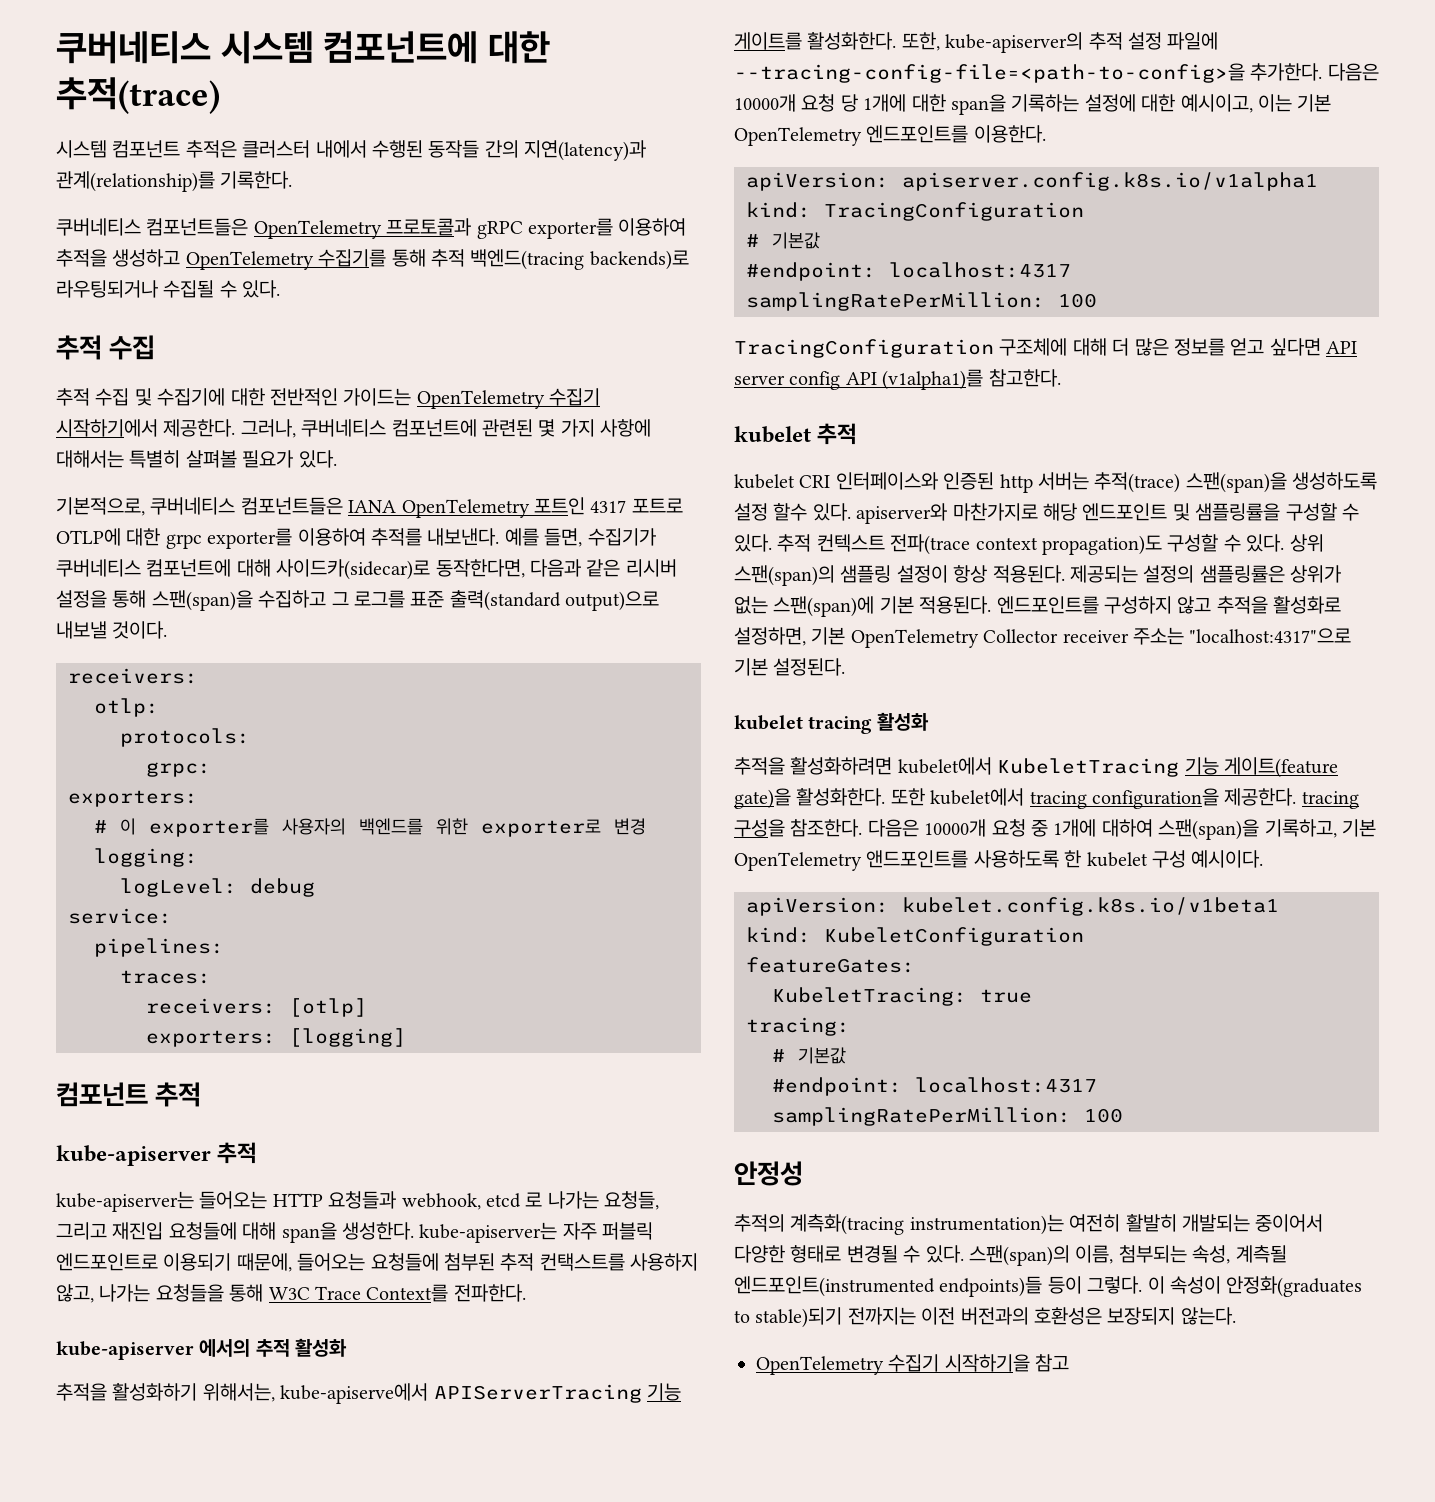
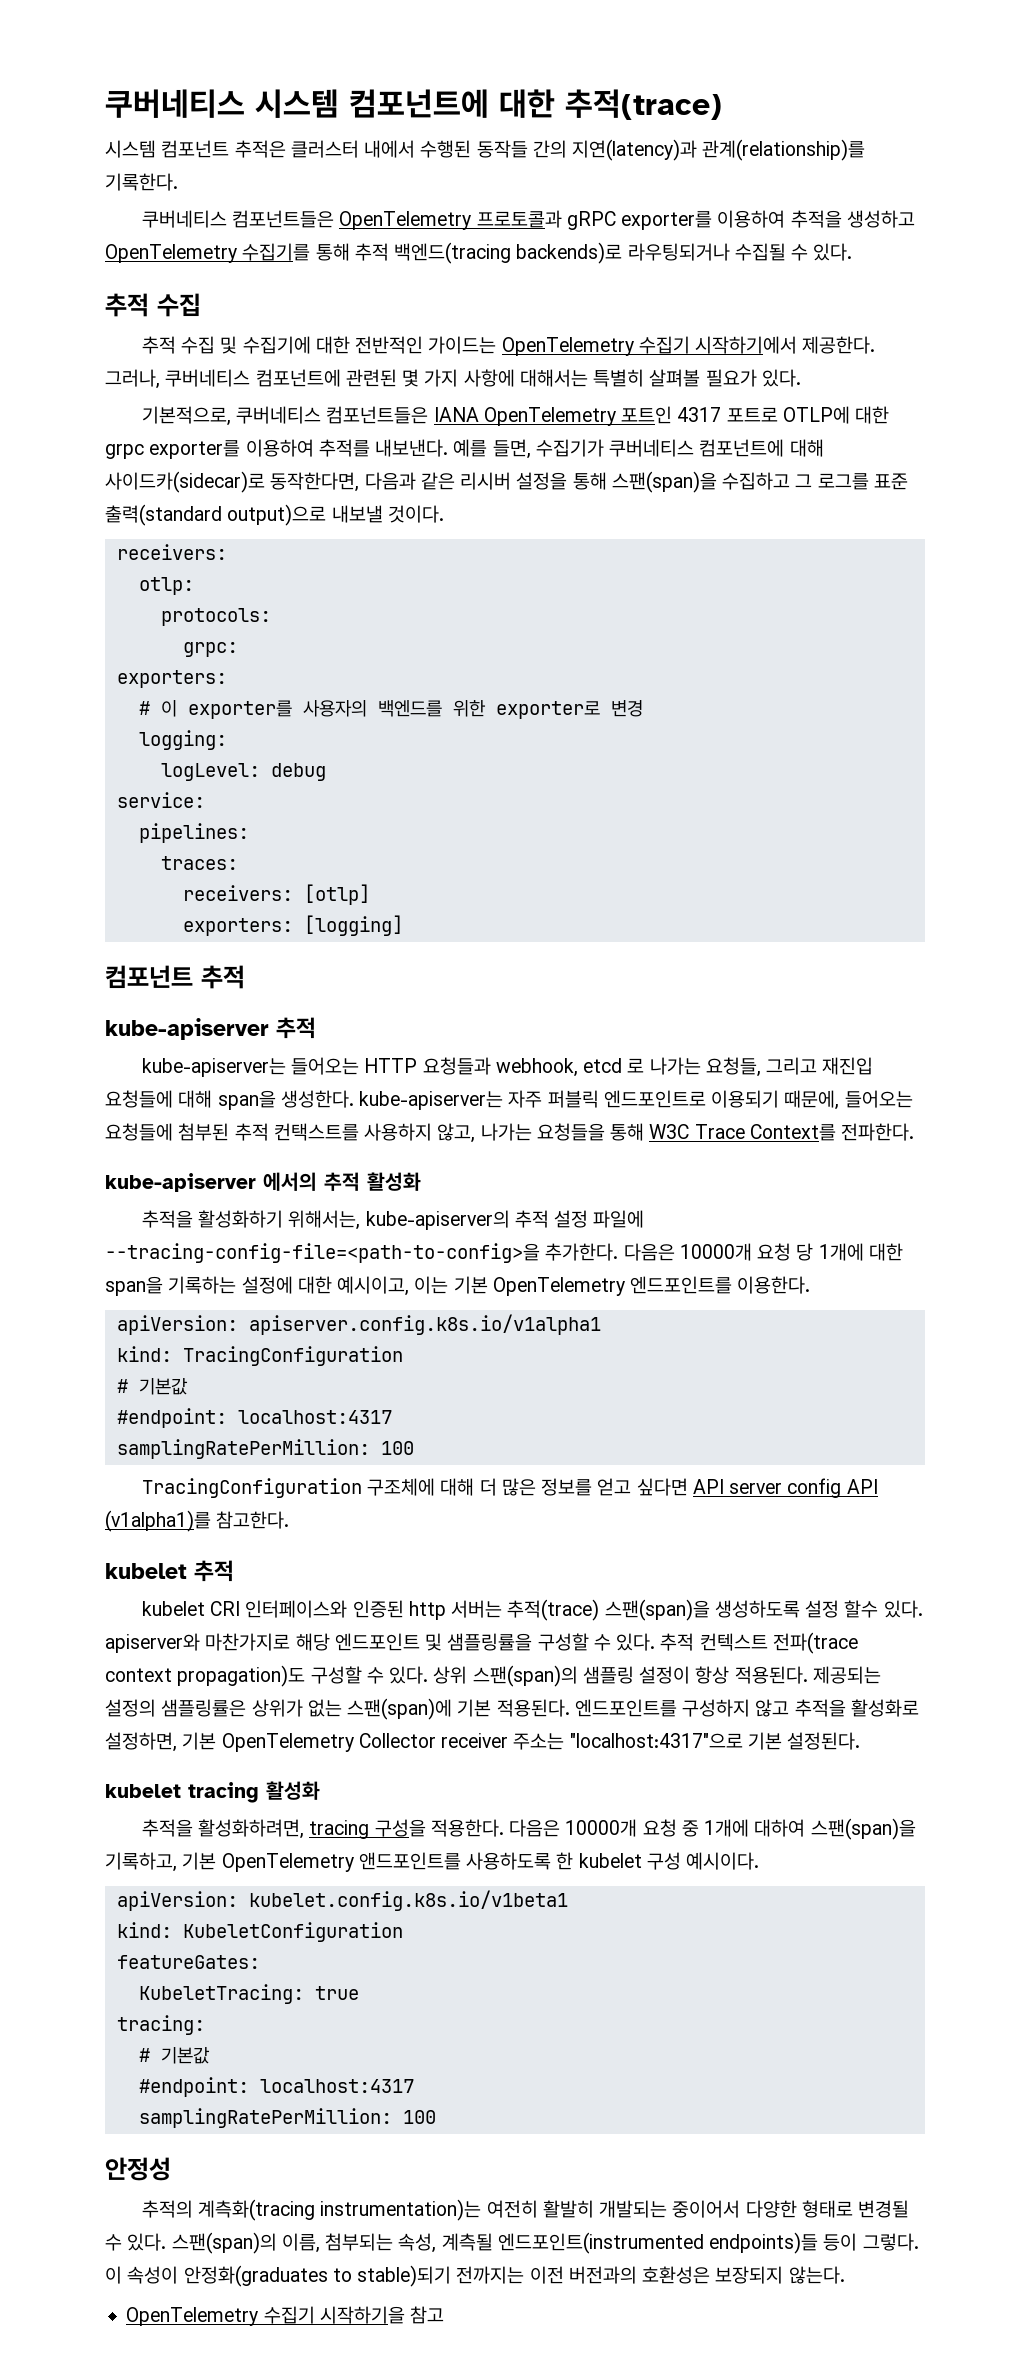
- 추적을 활성화하기 위해서는, kube-apiserve에서 APIServerTracing 기능 게이트를 활성화한다. 또한, kube-apiserver의 추적 설정 파일에 --tracing-config-file=<path-to-config>을 추가한다.
+ 추적을 활성화하기 위해서는, kube-apiserver의 추적 설정 파일에 --tracing-config-file=<path-to-config>을 추가한다.
- 추적을 활성화하려면 kubelet에서 KubeletTracing 기능 게이트(feature gate)을 활성화한다. 또한 kubelet에서 tracing configuration을 제공한다. tracing 구성을 참조한다.
+ 추적을 활성화하려면, tracing 구성을 적용한다.

